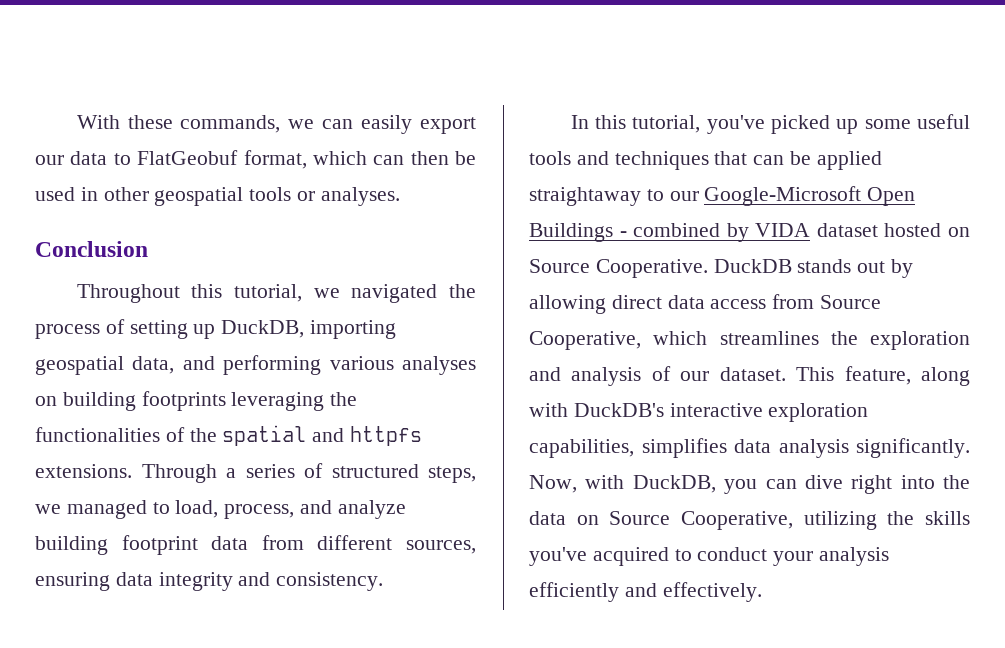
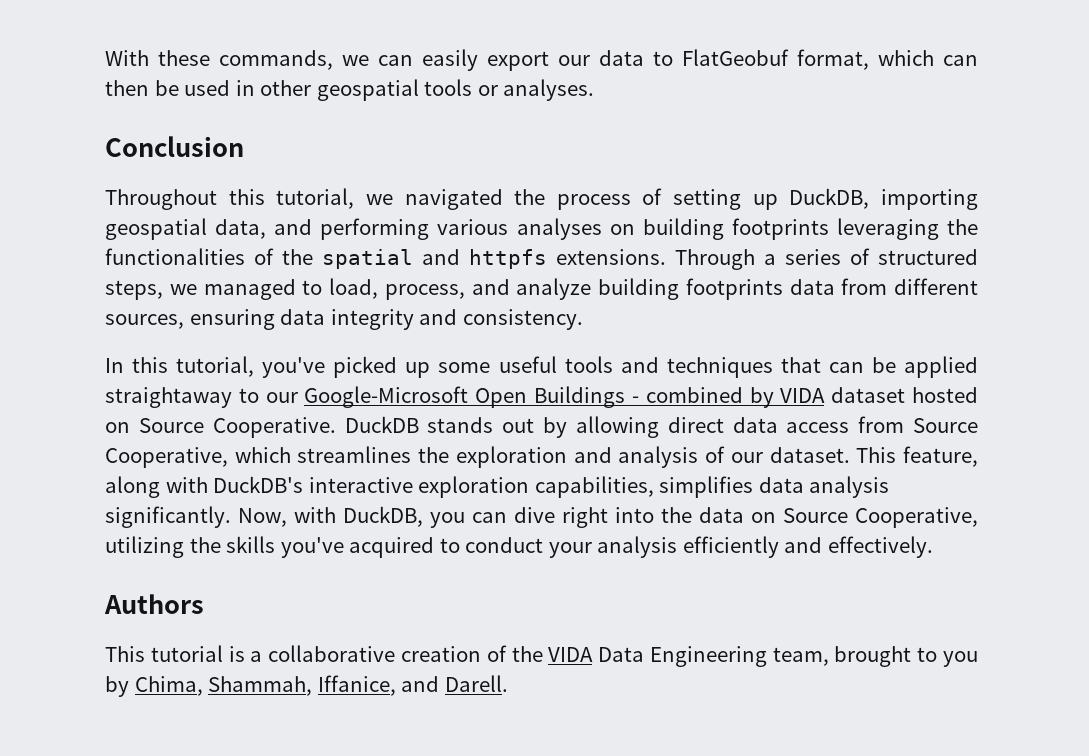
- Through a series of structured steps, we managed to load, process, and analyze building footprint data from different sources, ensuring data integrity and consistency.
+ Through a series of structured steps, we managed to load, process, and analyze building footprints data from different sources, ensuring data integrity and consistency.
+ Authors
+ This tutorial is a collaborative creation of the VIDA Data Engineering team, brought to you by Chima, Shammah, Iffanice, and Darell.

